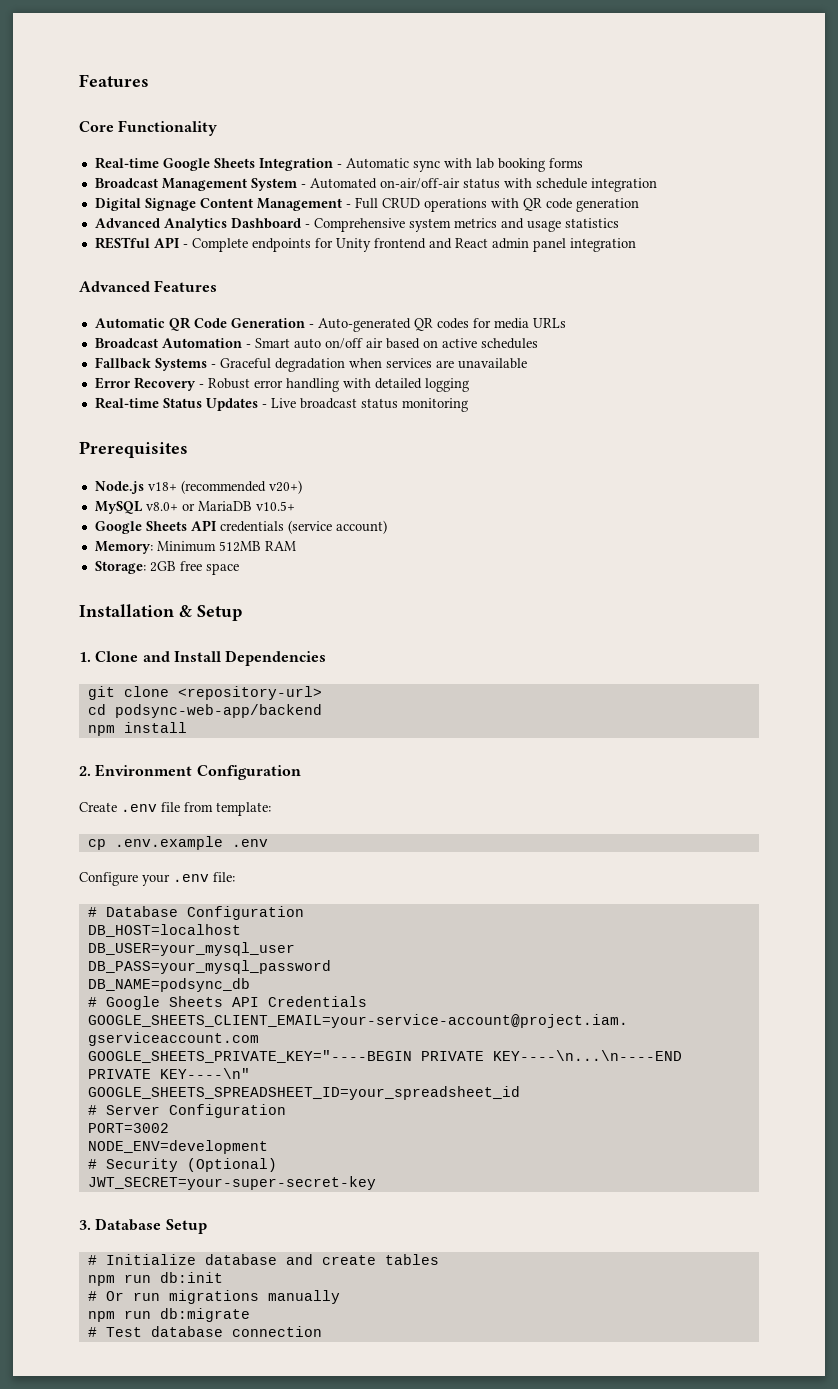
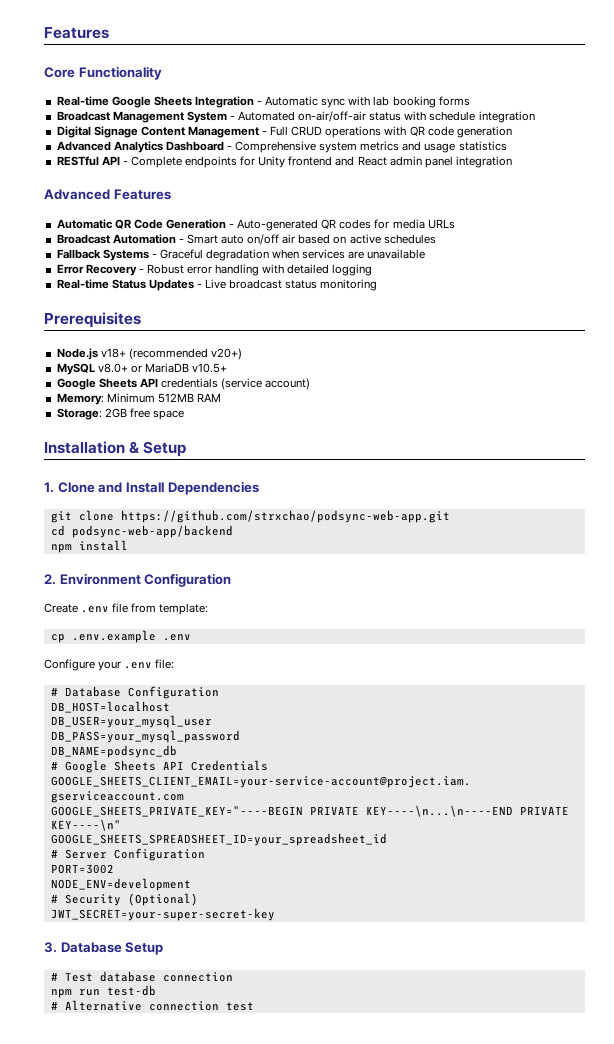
- git clone <repository-url>
+ git clone https://github.com/strxchao/podsync-web-app.git
- # Initialize database and create tables
- npm run db:init
- # Or run migrations manually
- npm run db:migrate
  # Test database connection
+ npm run test-db
+ # Alternative connection test

